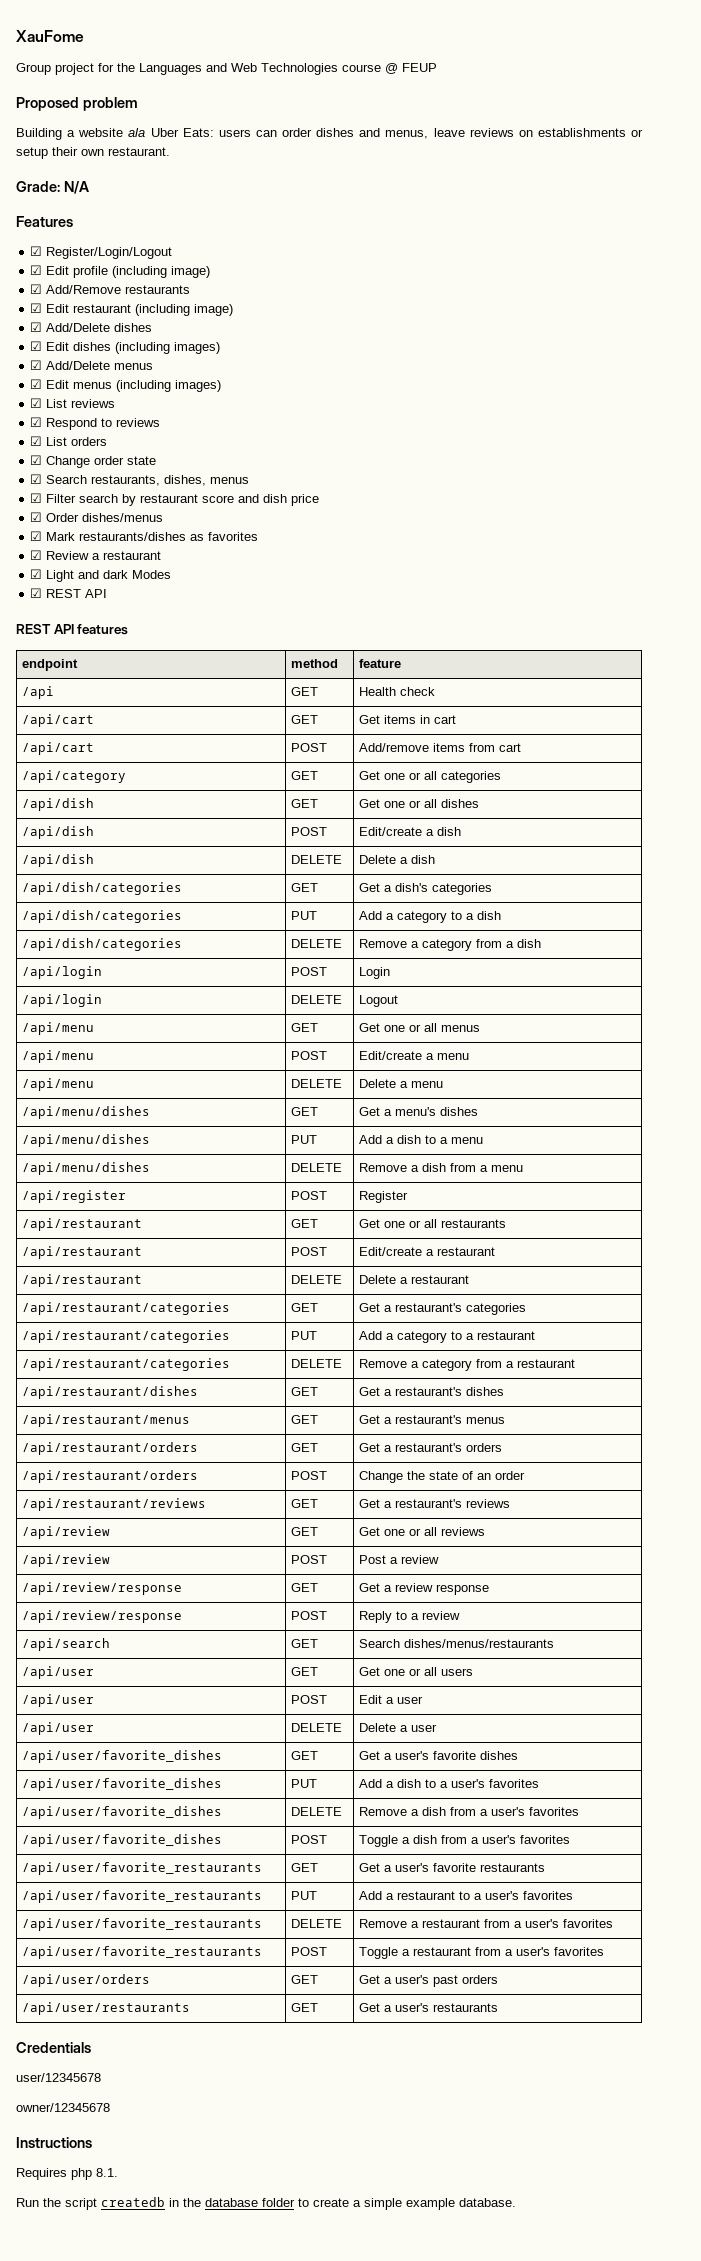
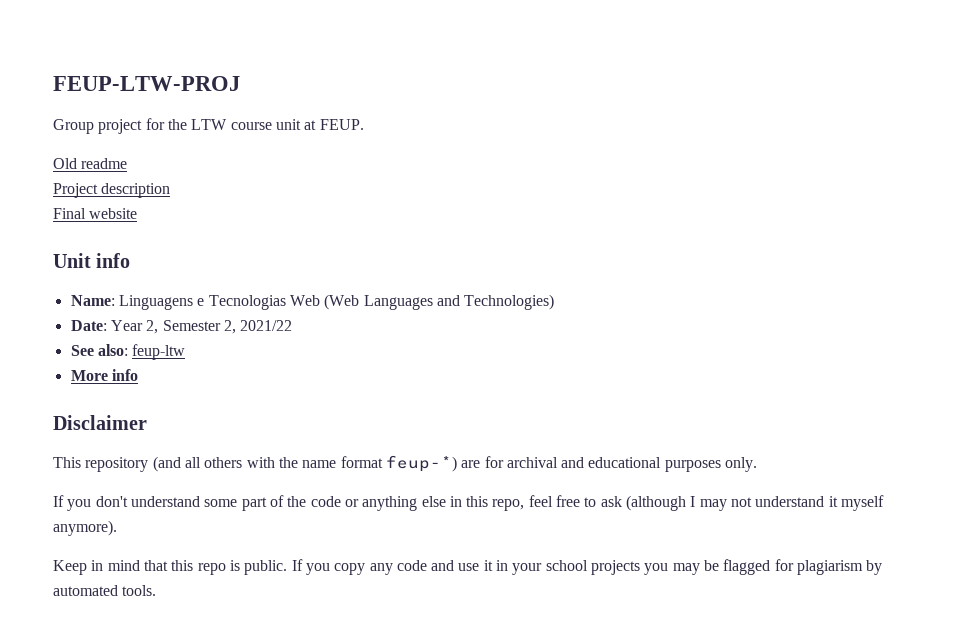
- XauFome
+ FEUP-LTW-PROJ
- Group project for the Languages and Web Technologies course @ FEUP
- Proposed problem
- Building a website ala Uber Eats: users can order dishes and menus, leave reviews on establishments or setup their own restaurant.
- Grade: N/A
- Features
- ☑ Register/Login/Logout
- ☑ Edit profile (including image)
- ☑ Add/Remove restaurants
- ☑ Edit restaurant (including image)
- ☑ Add/Delete dishes
- ☑ Edit dishes (including images)
- ☑ Add/Delete menus
- ☑ Edit menus (including images)
- ☑ List reviews
- ☑ Respond to reviews
- ☑ List orders
- ☑ Change order state
- ☑ Search restaurants, dishes, menus
- ☑ Filter search by restaurant score and dish price
- ☑ Order dishes/menus
- ☑ Mark restaurants/dishes as favorites
- ☑ Review a restaurant
- ☑ Light and dark Modes
- ☑ REST API
- REST API features
- endpoint | method | feature
- /api | GET | Health check
- /api/cart | GET | Get items in cart
- /api/cart | POST | Add/remove items from cart
- /api/category | GET | Get one or all categories
- /api/dish | GET | Get one or all dishes
- /api/dish | POST | Edit/create a dish
- /api/dish | DELETE | Delete a dish
- /api/dish/categories | GET | Get a dish's categories
- /api/dish/categories | PUT | Add a category to a dish
- /api/dish/categories | DELETE | Remove a category from a dish
- /api/login | POST | Login
- /api/login | DELETE | Logout
- /api/menu | GET | Get one or all menus
- /api/menu | POST | Edit/create a menu
- /api/menu | DELETE | Delete a menu
- /api/menu/dishes | GET | Get a menu's dishes
- /api/menu/dishes | PUT | Add a dish to a menu
- /api/menu/dishes | DELETE | Remove a dish from a menu
- /api/register | POST | Register
- /api/restaurant | GET | Get one or all restaurants
- /api/restaurant | POST | Edit/create a restaurant
- /api/restaurant | DELETE | Delete a restaurant
- /api/restaurant/categories | GET | Get a restaurant's categories
- /api/restaurant/categories | PUT | Add a category to a restaurant
- /api/restaurant/categories | DELETE | Remove a category from a restaurant
- /api/restaurant/dishes | GET | Get a restaurant's dishes
- /api/restaurant/menus | GET | Get a restaurant's menus
- /api/restaurant/orders | GET | Get a restaurant's orders
- /api/restaurant/orders | POST | Change the state of an order
- /api/restaurant/reviews | GET | Get a restaurant's reviews
- /api/review | GET | Get one or all reviews
- /api/review | POST | Post a review
- /api/review/response | GET | Get a review response
- /api/review/response | POST | Reply to a review
- /api/search | GET | Search dishes/menus/restaurants
- /api/user | GET | Get one or all users
- /api/user | POST | Edit a user
- /api/user | DELETE | Delete a user
- /api/user/favorite_dishes | GET | Get a user's favorite dishes
- /api/user/favorite_dishes | PUT | Add a dish to a user's favorites
- /api/user/favorite_dishes | DELETE | Remove a dish from a user's favorites
- /api/user/favorite_dishes | POST | Toggle a dish from a user's favorites
- /api/user/favorite_restaurants | GET | Get a user's favorite restaurants
- /api/user/favorite_restaurants | PUT | Add a restaurant to a user's favorites
- /api/user/favorite_restaurants | DELETE | Remove a restaurant from a user's favorites
- /api/user/favorite_restaurants | POST | Toggle a restaurant from a user's favorites
- /api/user/orders | GET | Get a user's past orders
- /api/user/restaurants | GET | Get a user's restaurants
- Credentials
- user/12345678
- owner/12345678
- Instructions
- Requires php 8.1.
- Run the script createdb in the database folder to create a simple example database.
+ Group project for the LTW course unit at FEUP.
+ Old readme
+ Project description
+ Final website
+ Unit info
+ Name: Linguagens e Tecnologias Web (Web Languages and Technologies)
+ Date: Year 2, Semester 2, 2021/22
+ See also: feup-ltw
+ More info
+ Disclaimer
+ This repository (and all others with the name format feup-*) are for archival and educational purposes only.
+ If you don't understand some part of the code or anything else in this repo, feel free to ask (although I may not understand it myself anymore).
+ Keep in mind that this repo is public. If you copy any code and use it in your school projects you may be flagged for plagiarism by automated tools.

